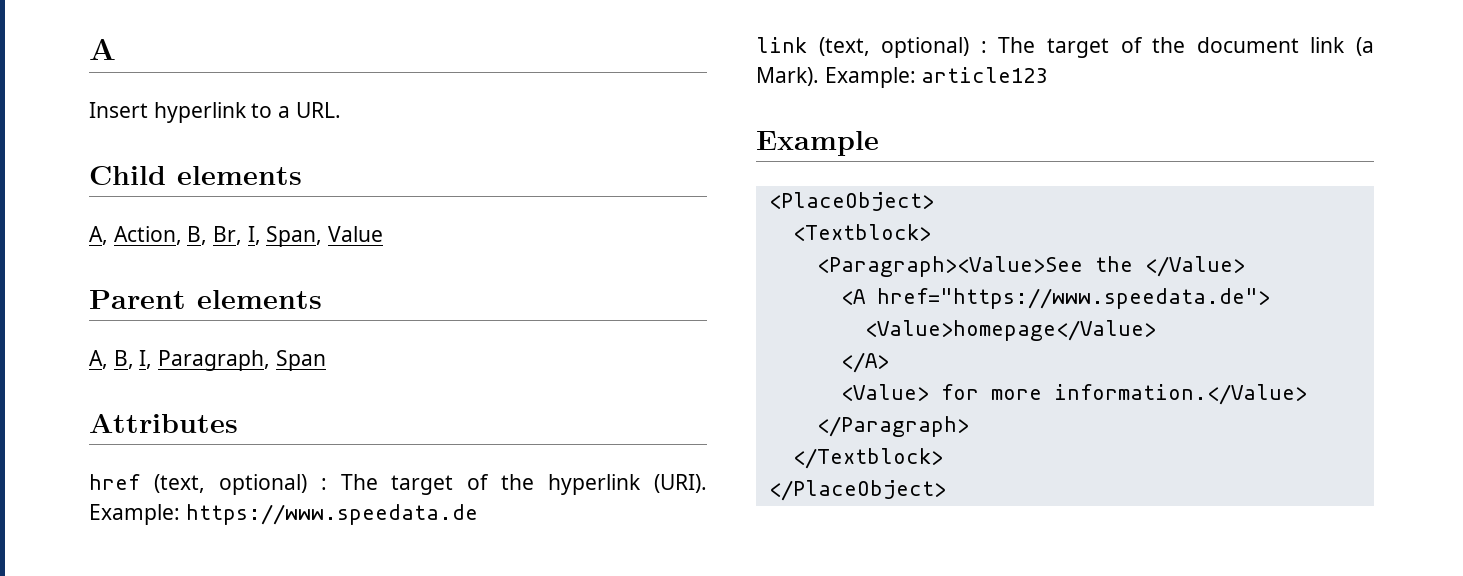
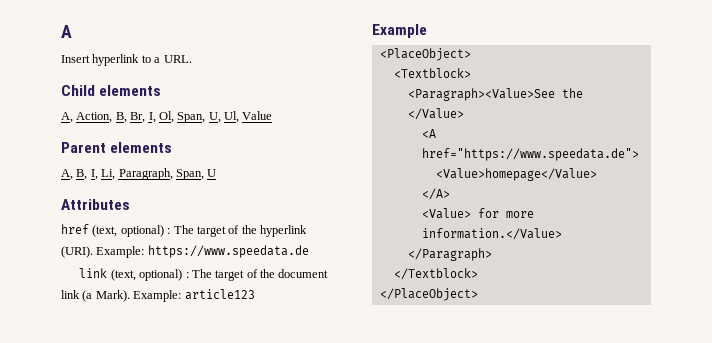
- A, Action, B, Br, I, Span, Value
+ A, Action, B, Br, I, Ol, Span, U, Ul, Value
- A, B, I, Paragraph, Span
+ A, B, I, Li, Paragraph, Span, U

